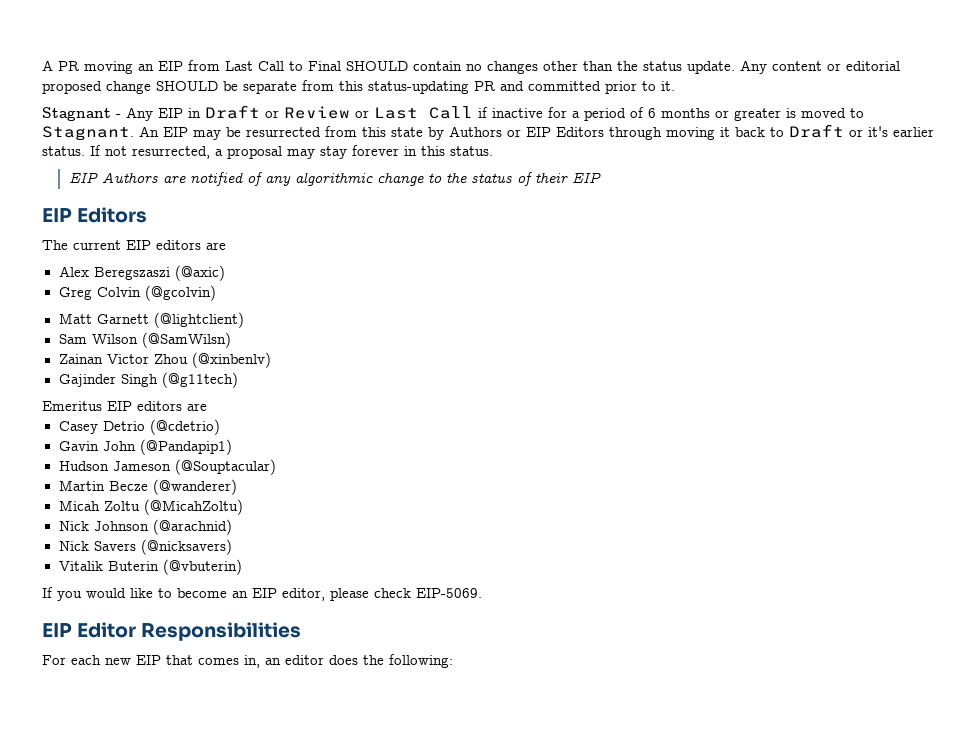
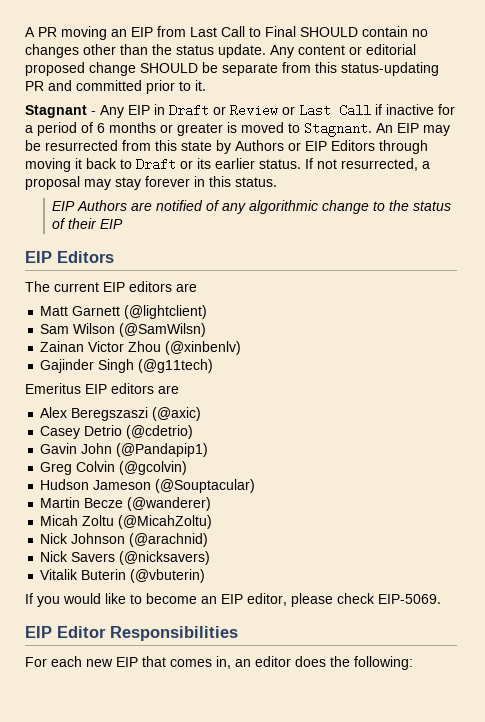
- An EIP may be resurrected from this state by Authors or EIP Editors through moving it back to Draft or it's earlier status.
+ An EIP may be resurrected from this state by Authors or EIP Editors through moving it back to Draft or its earlier status.
- Alex Beregszaszi (@axic)
- Greg Colvin (@gcolvin)
+ Alex Beregszaszi (@axic)
+ Greg Colvin (@gcolvin)

